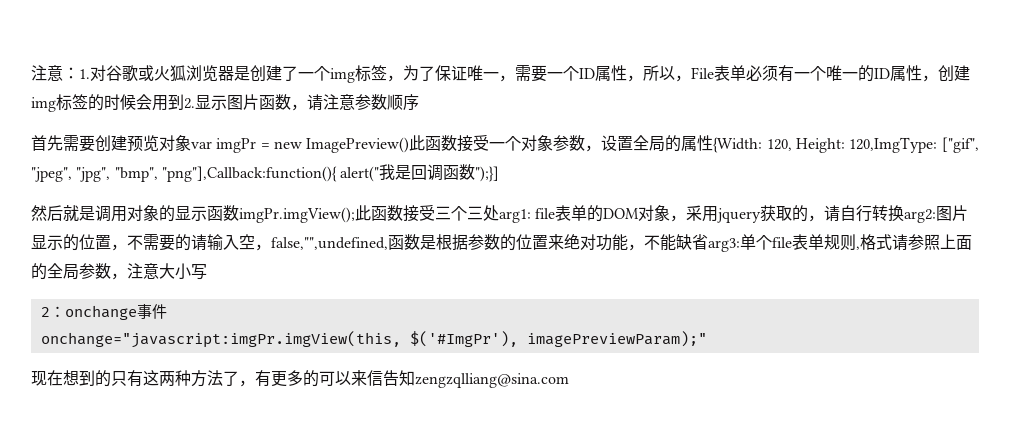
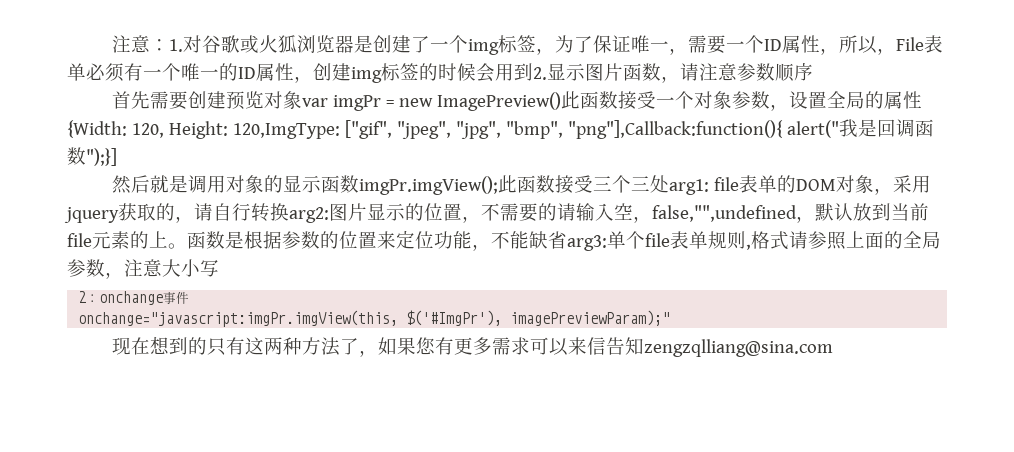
- 然后就是调用对象的显示函数imgPr.imgView();此函数接受三个三处arg1: file表单的DOM对象，采用jquery获取的，请自行转换arg2:图片显示的位置，不需要的请输入空，false,"",undefined,函数是根据参数的位置来绝对功能，不能缺省arg3:单个file表单规则,格式请参照上面的全局参数，注意大小写
+ 然后就是调用对象的显示函数imgPr.imgView();此函数接受三个三处arg1: file表单的DOM对象，采用jquery获取的，请自行转换arg2:图片显示的位置，不需要的请输入空，false,"",undefined，默认放到当前file元素的上。函数是根据参数的位置来定位功能，不能缺省arg3:单个file表单规则,格式请参照上面的全局参数，注意大小写
- 现在想到的只有这两种方法了，有更多的可以来信告知zengzqlliang@sina.com
+ 现在想到的只有这两种方法了，如果您有更多需求可以来信告知zengzqlliang@sina.com

